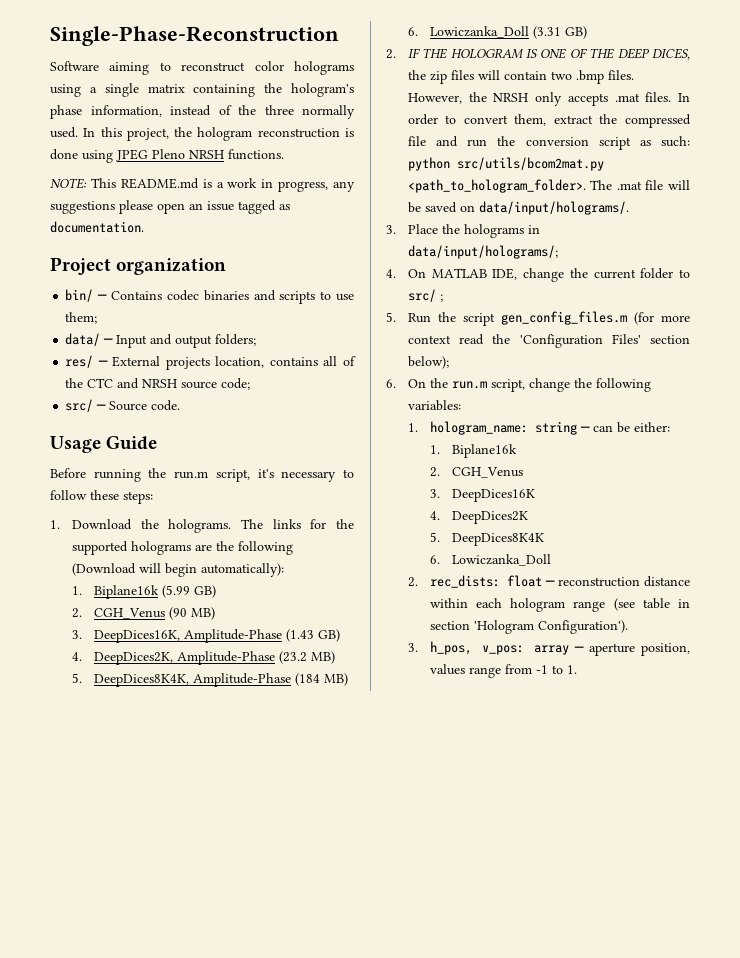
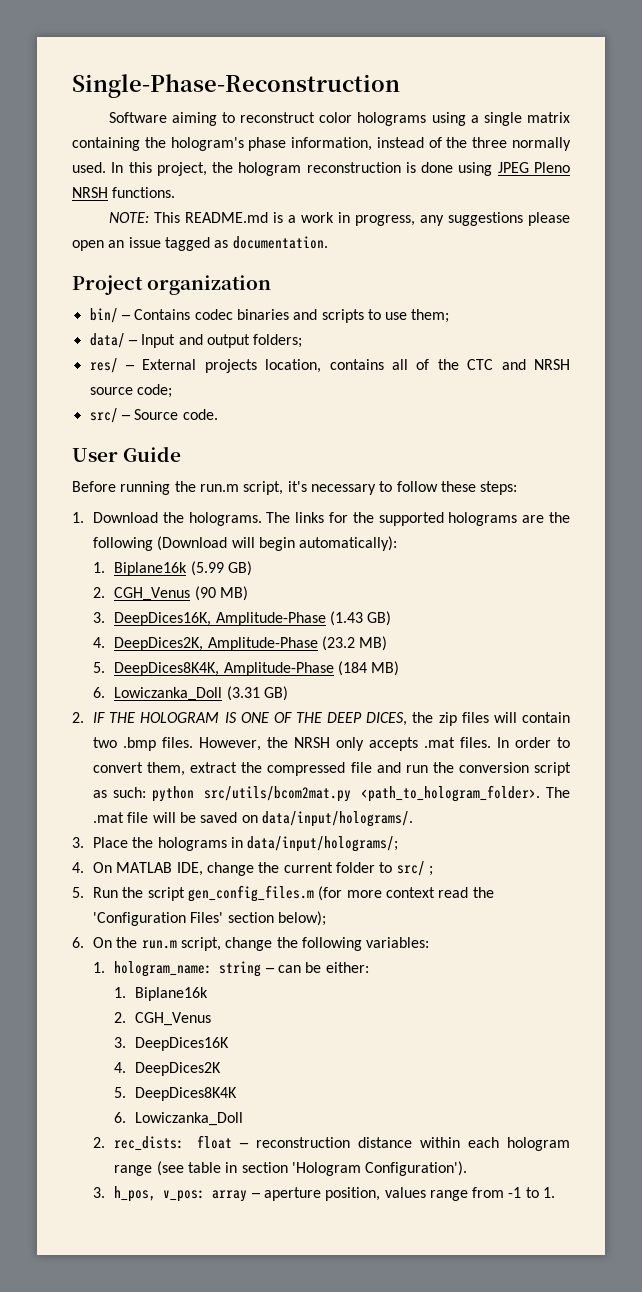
- Usage Guide
+ User Guide

